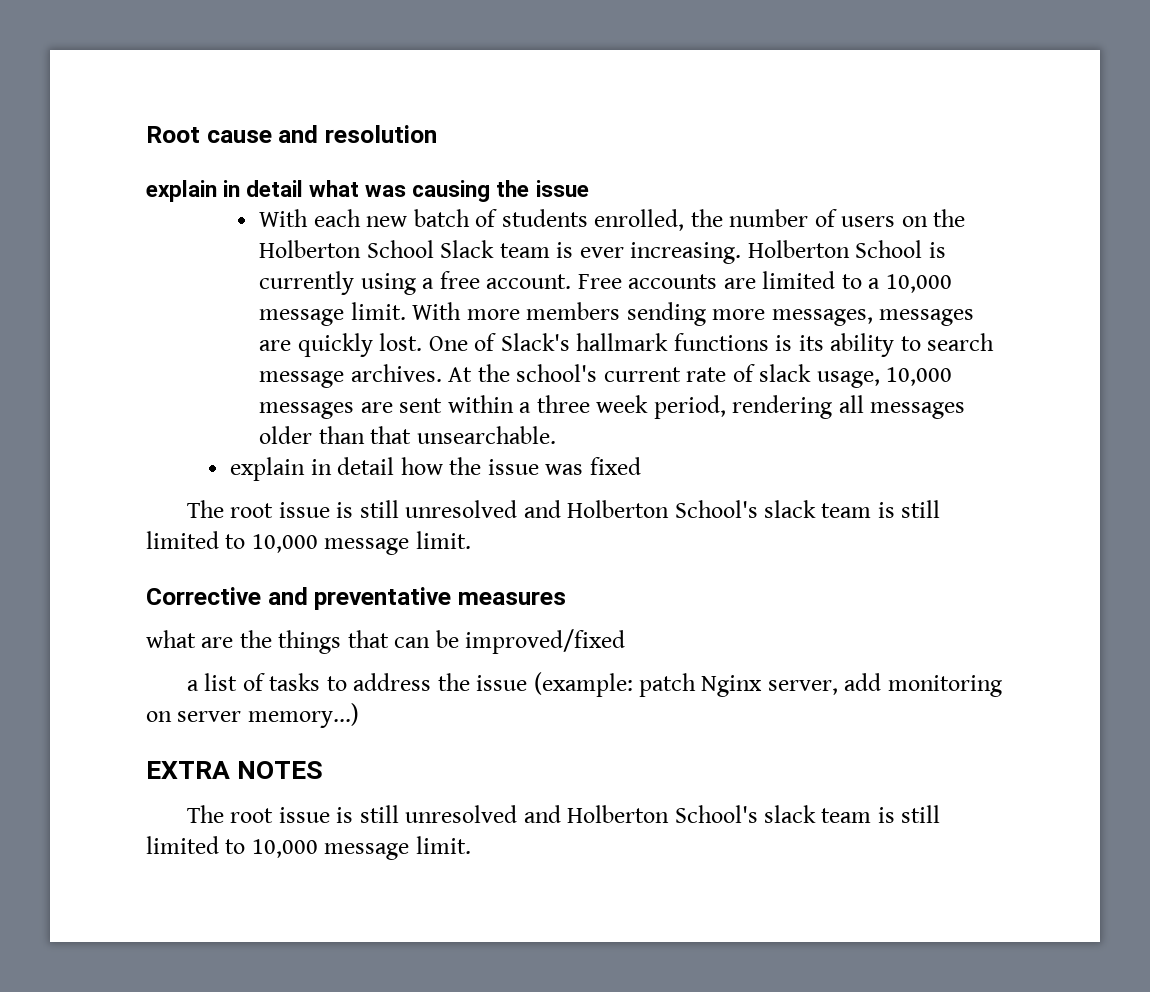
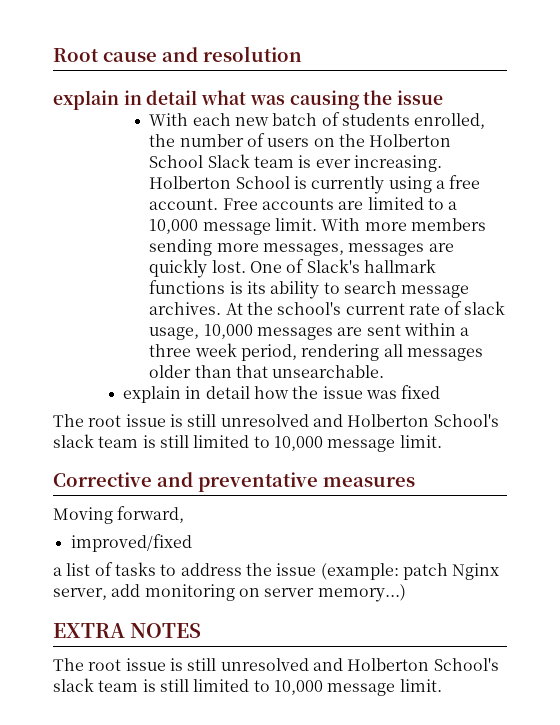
- what are the things that can be improved/fixed
+ Moving forward,
+ improved/fixed

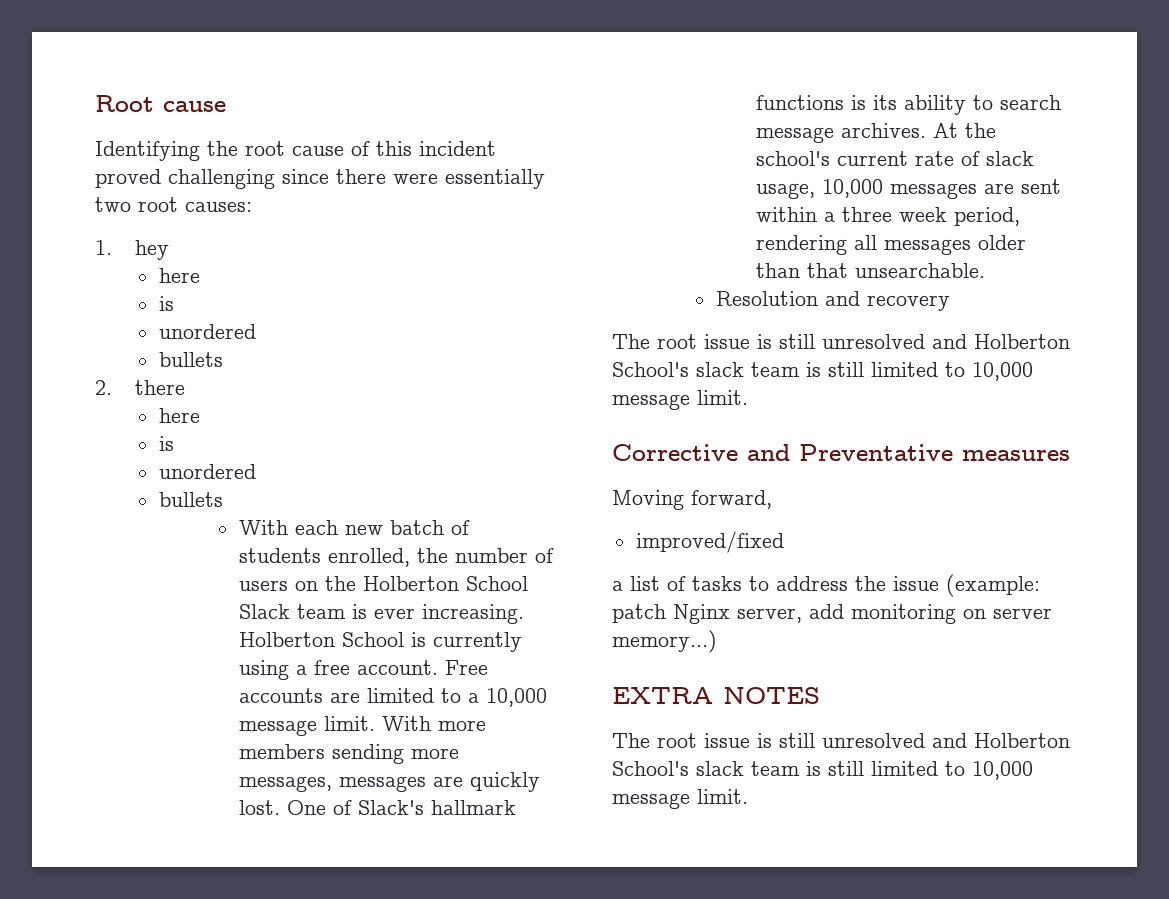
- Root cause and resolution
- explain in detail what was causing the issue
+ Root cause
+ Identifying the root cause of this incident proved challenging since there were essentially two root causes:
+ 1. hey
+ here
+ is
+ unordered
+ bullets
+ 2. there
+ here
+ is
+ unordered
+ bullets
- explain in detail how the issue was fixed
+ Resolution and recovery
- Corrective and preventative measures
+ Corrective and Preventative measures

